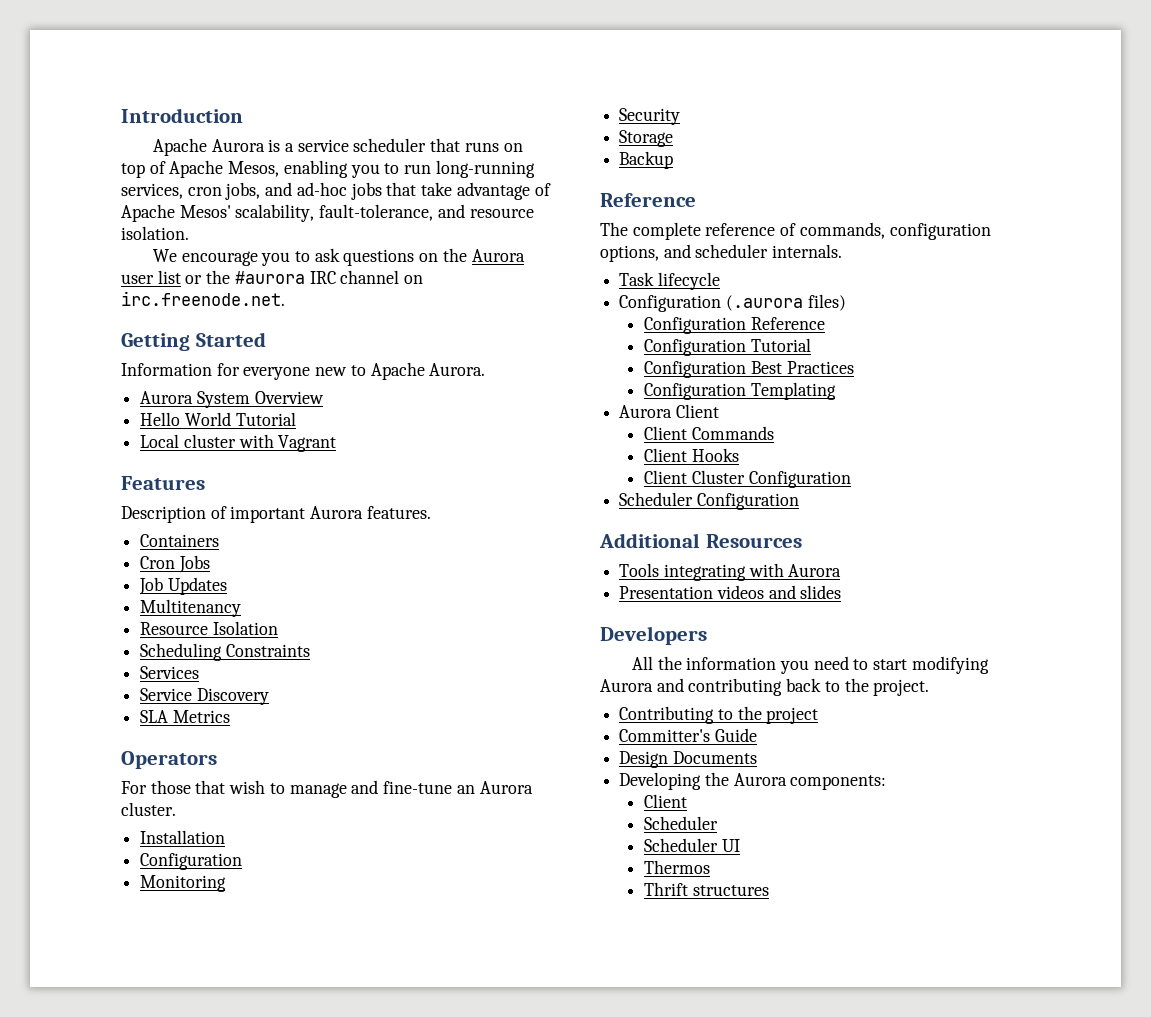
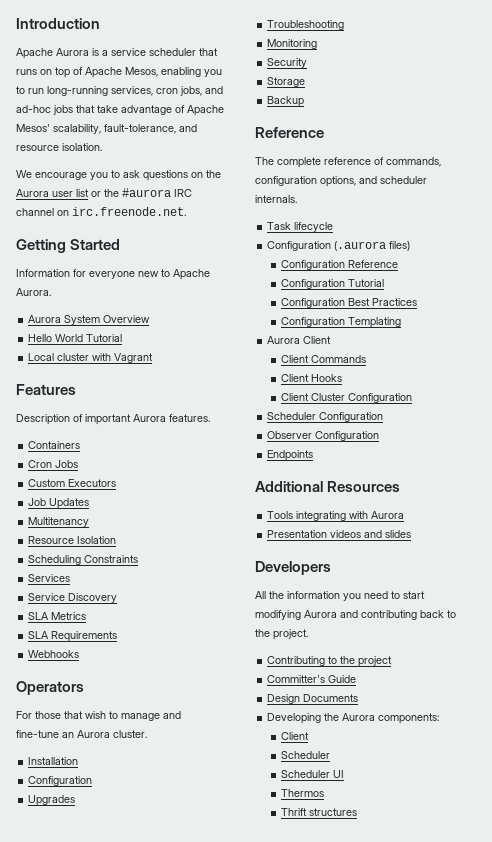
+ Custom Executors
+ SLA Requirements
+ Webhooks
+ Upgrades
+ Troubleshooting
+ Observer Configuration
+ Endpoints

